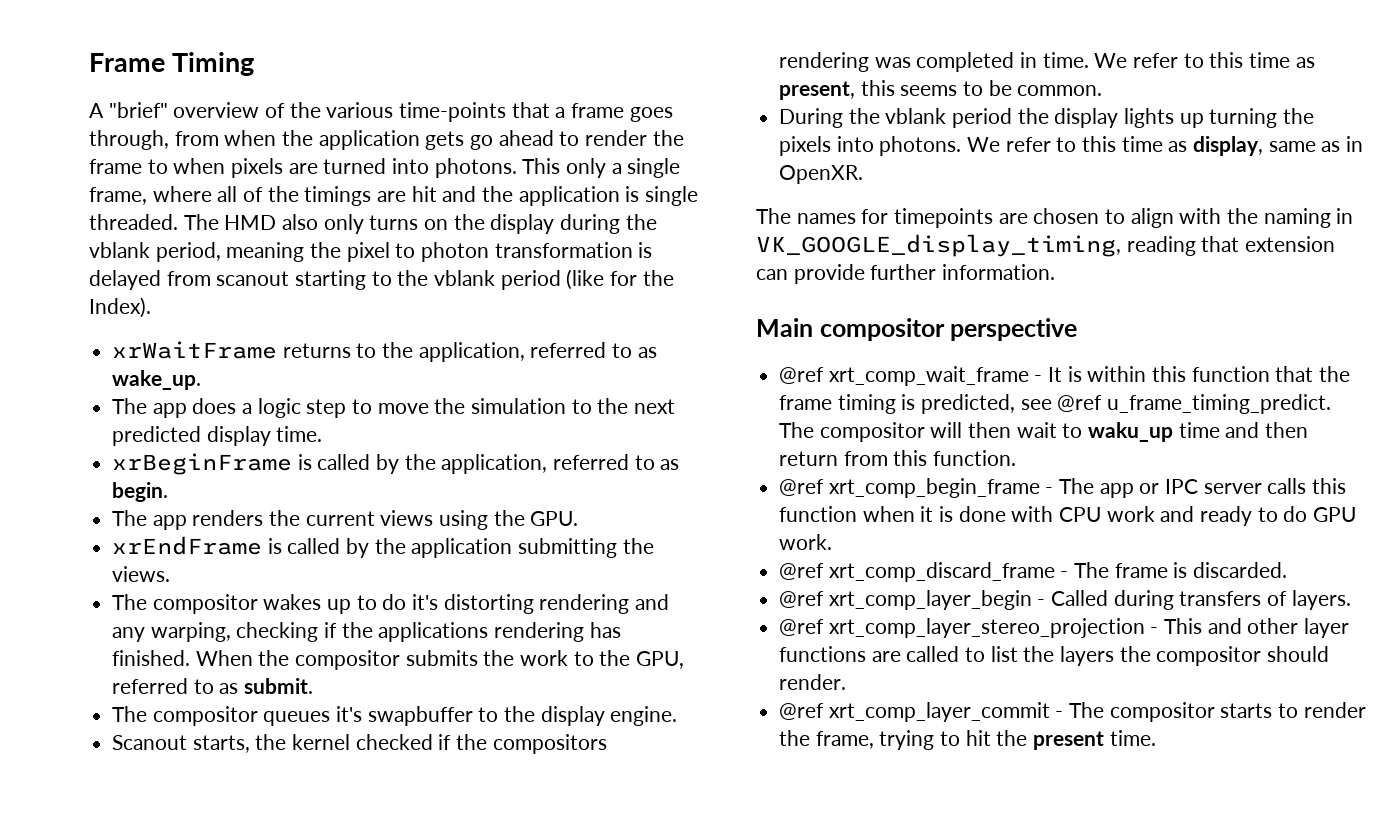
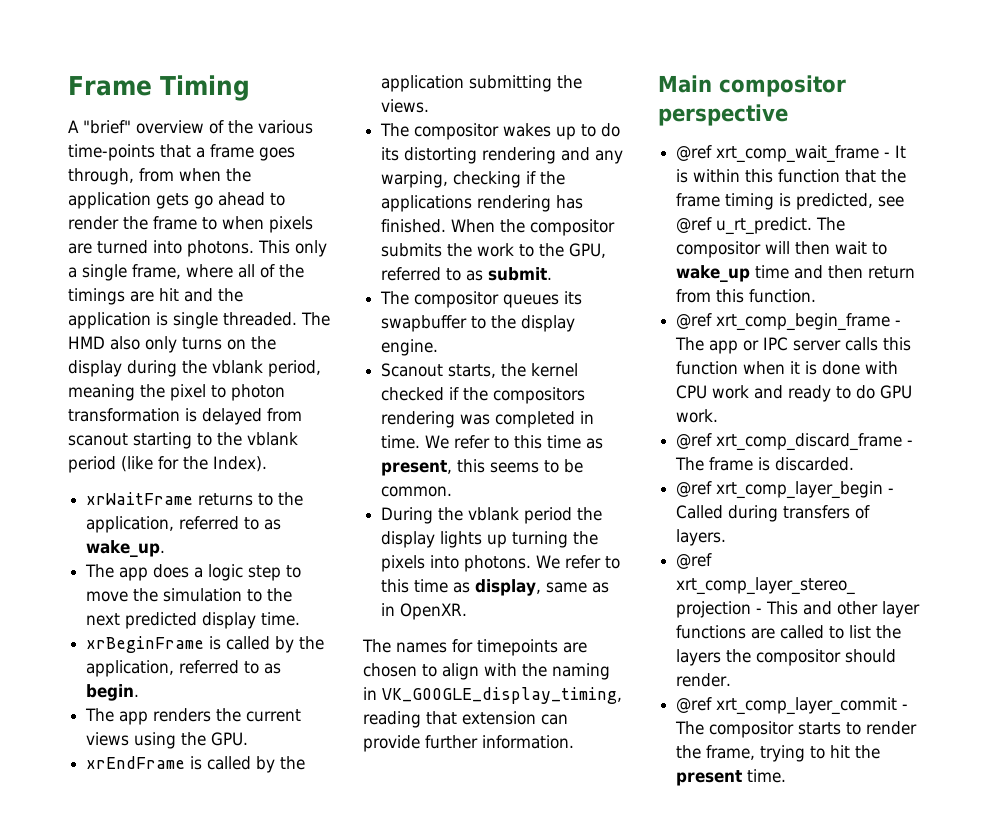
- The compositor wakes up to do it's distorting rendering and any warping, checking if the applications rendering has finished.
+ The compositor wakes up to do its distorting rendering and any warping, checking if the applications rendering has finished.
- The compositor queues it's swapbuffer to the display engine.
+ The compositor queues its swapbuffer to the display engine.
- @ref xrt_comp_wait_frame - It is within this function that the frame timing is predicted, see @ref u_frame_timing_predict.
+ @ref xrt_comp_wait_frame - It is within this function that the frame timing is predicted, see @ref u_rt_predict.
- The compositor will then wait to waku_up time and then return from this function.
+ The compositor will then wait to wake_up time and then return from this function.

